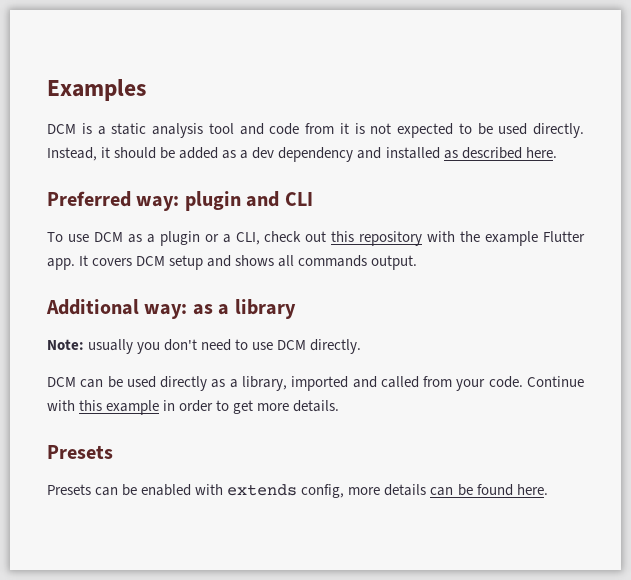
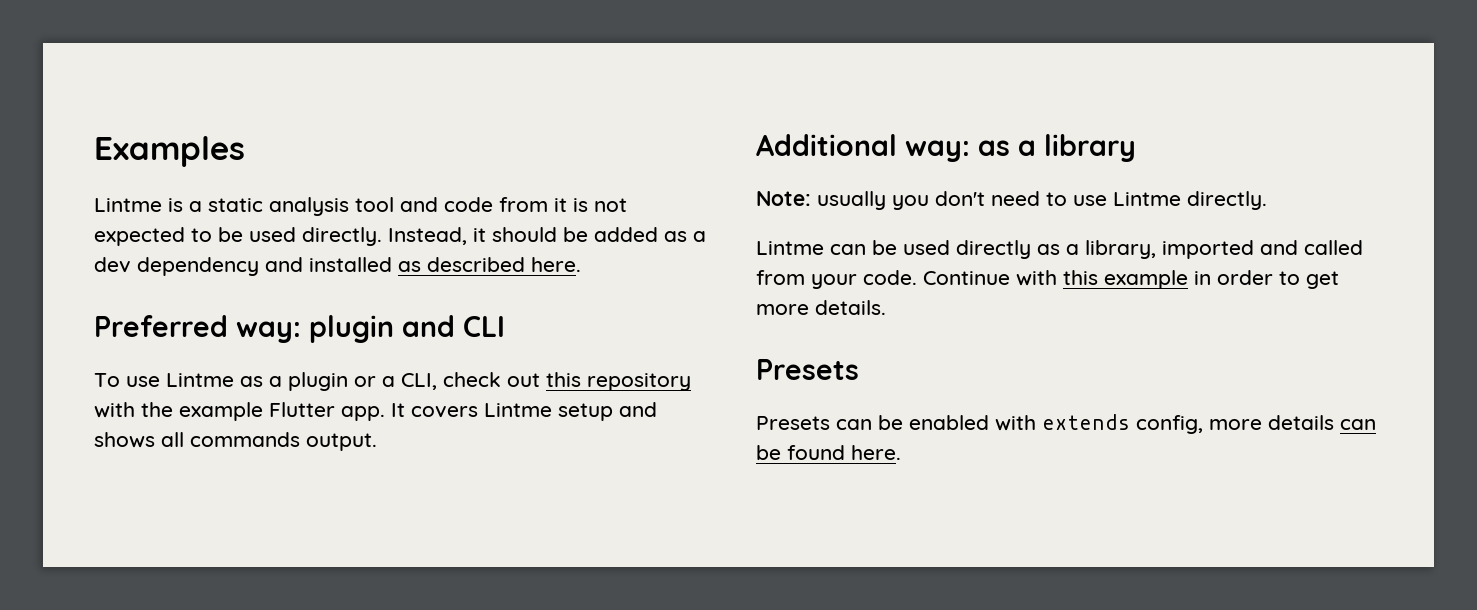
- DCM is a static analysis tool and code from it is not expected to be used directly.
+ Lintme is a static analysis tool and code from it is not expected to be used directly.
- To use DCM as a plugin or a CLI, check out this repository with the example Flutter app.
+ To use Lintme as a plugin or a CLI, check out this repository with the example Flutter app.
- It covers DCM setup and shows all commands output.
+ It covers Lintme setup and shows all commands output.
- Note: usually you don't need to use DCM directly.
+ Note: usually you don't need to use Lintme directly.
- DCM can be used directly as a library, imported and called from your code.
+ Lintme can be used directly as a library, imported and called from your code.

